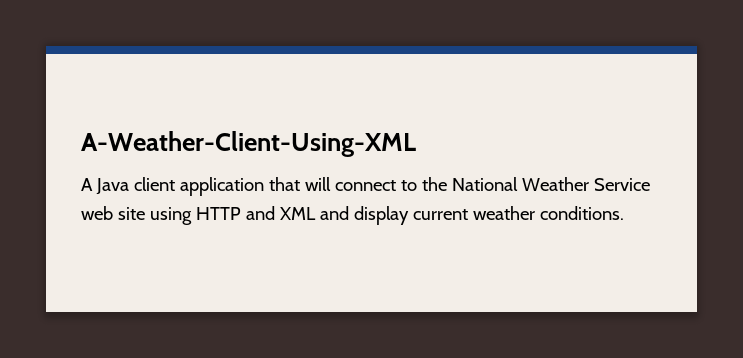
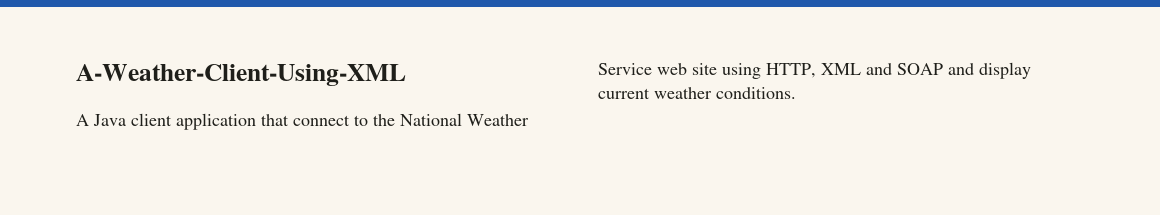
- A Java client application that will connect to the National Weather Service web site using HTTP and XML and display current weather conditions.
+ A Java client application that connect to the National Weather Service web site using HTTP, XML and SOAP and display current weather conditions.

